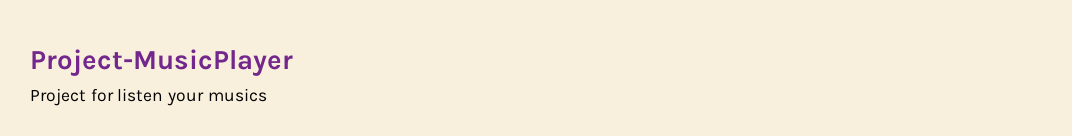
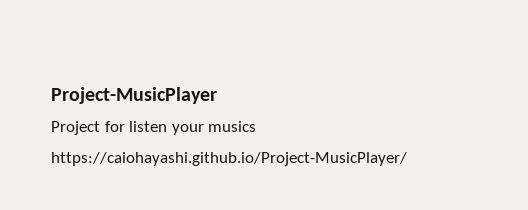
+ https://caiohayashi.github.io/Project-MusicPlayer/

